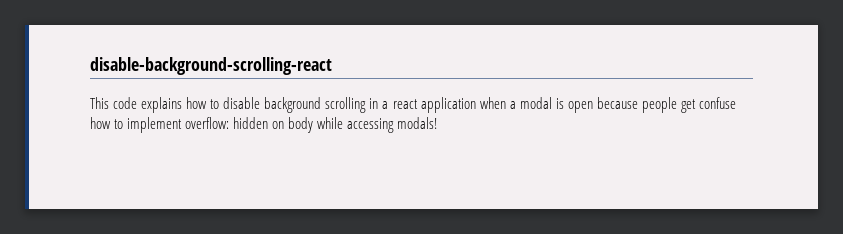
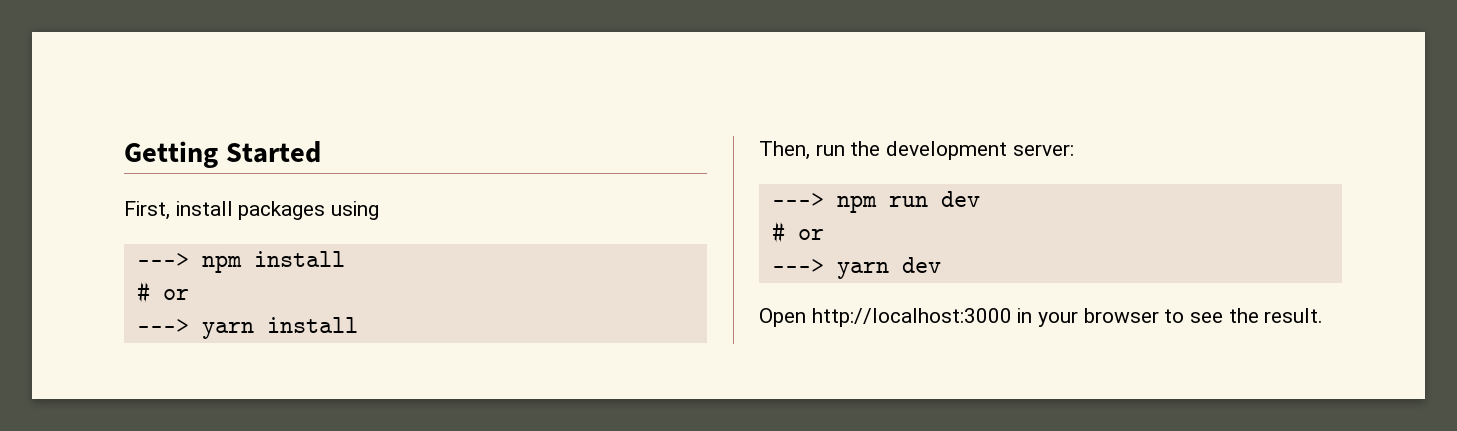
- disable-background-scrolling-react
- This code explains how to disable background scrolling in a react application when a modal is open because people get confuse how to implement overflow: hidden on body while accessing modals!
+ Getting Started
+ First, install packages using
+ ---> npm install
+ # or
+ ---> yarn install
+ Then, run the development server:
+ ---> npm run dev
+ # or
+ ---> yarn dev
+ Open http://localhost:3000 in your browser to see the result.

